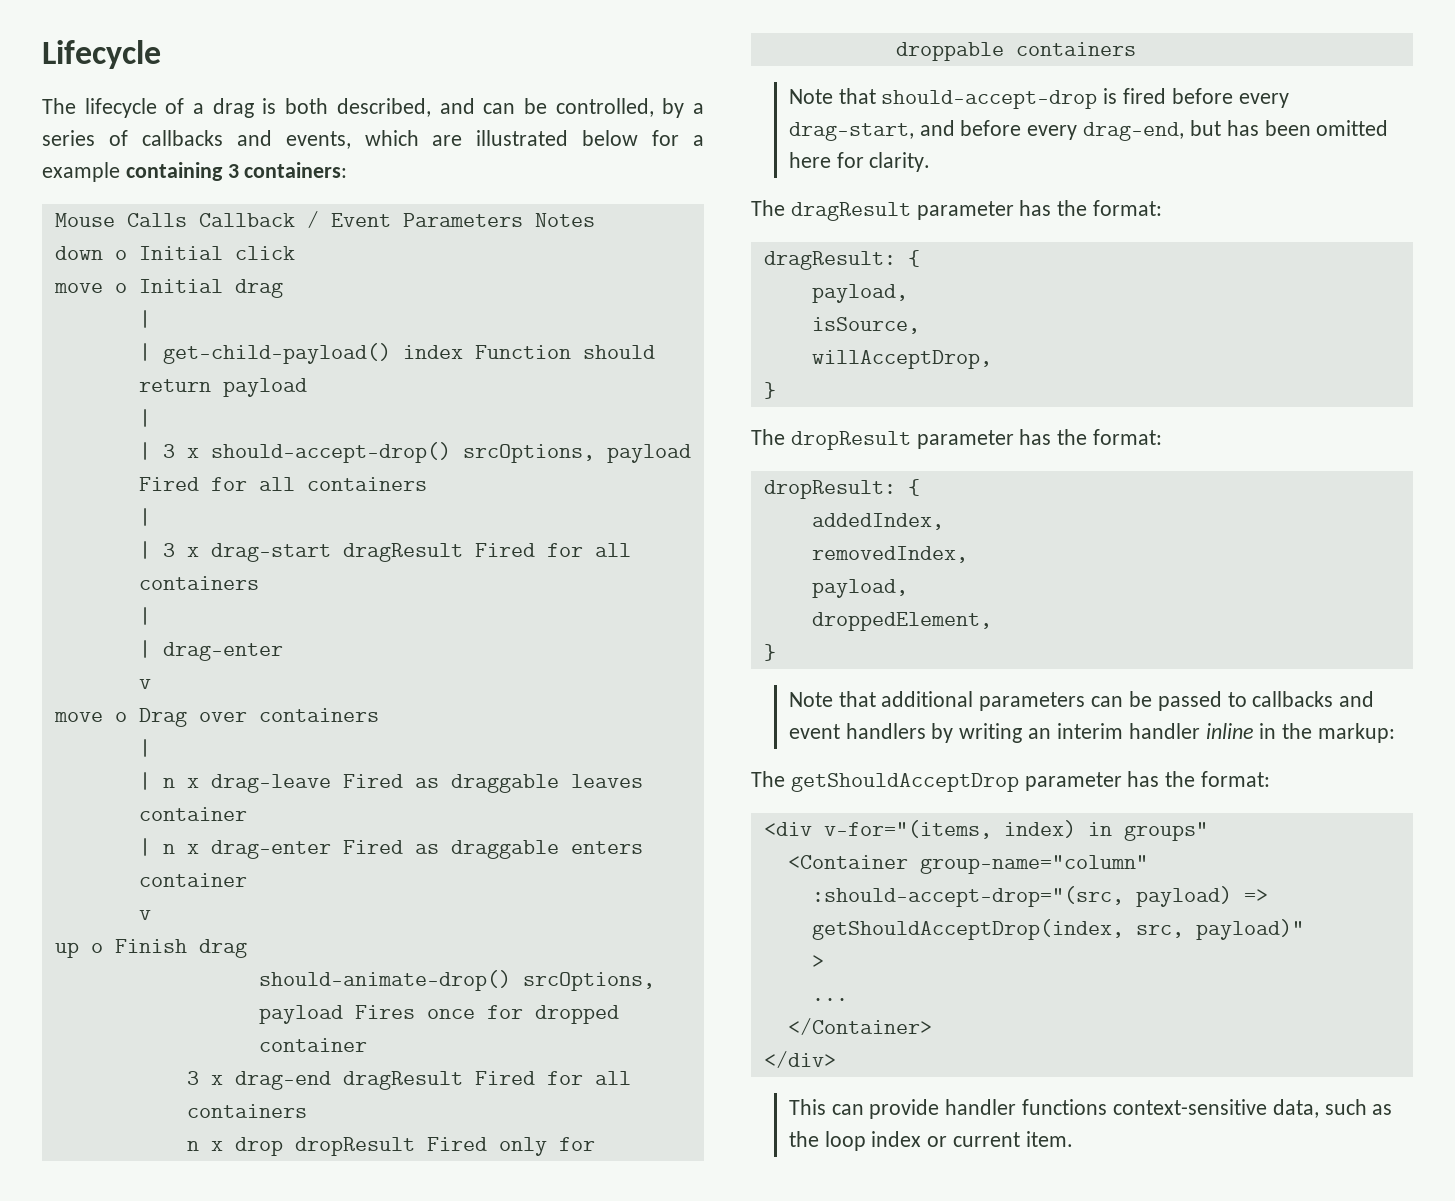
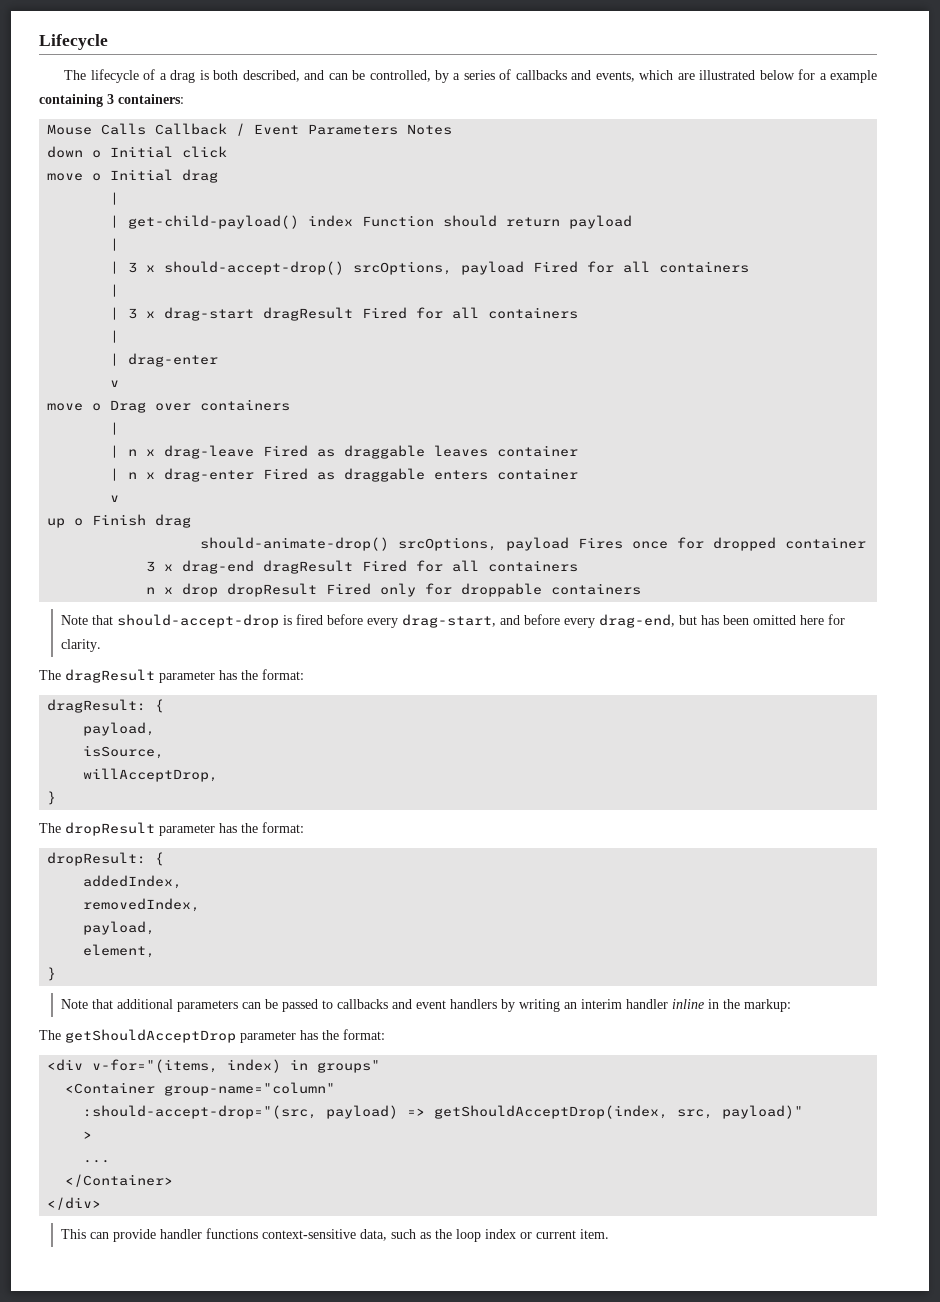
- droppedElement,
+ element,

